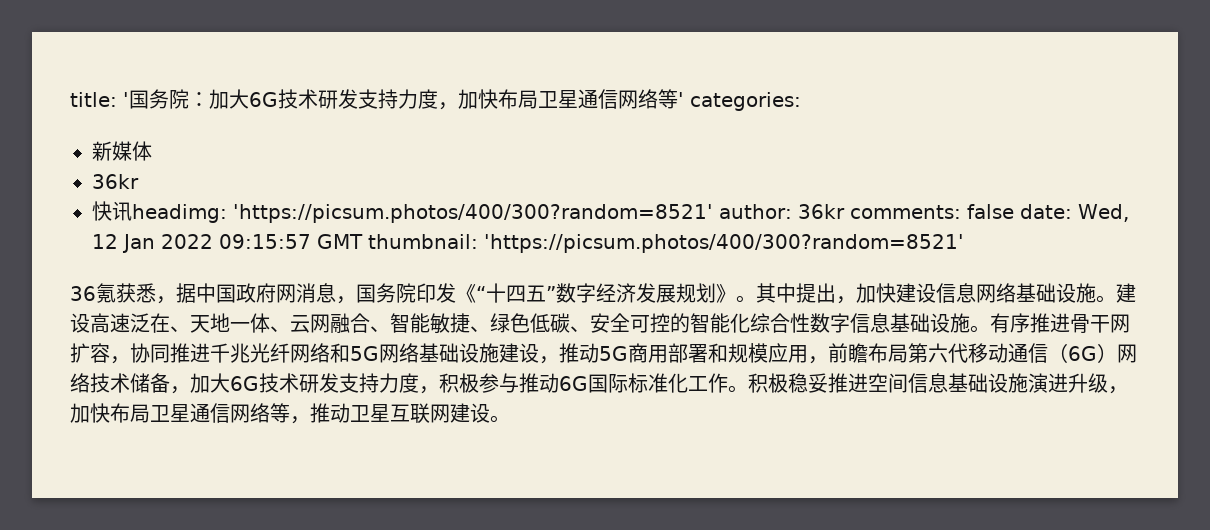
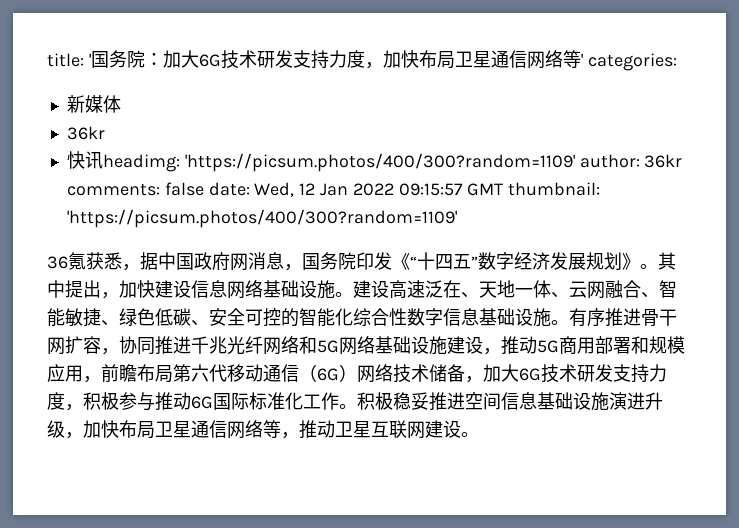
- 快讯headimg: 'https://picsum.photos/400/300?random=8521' author: 36kr comments: false date: Wed, 12 Jan 2022 09:15:57 GMT thumbnail: 'https://picsum.photos/400/300?random=8521'
+ 快讯headimg: 'https://picsum.photos/400/300?random=1109' author: 36kr comments: false date: Wed, 12 Jan 2022 09:15:57 GMT thumbnail: 'https://picsum.photos/400/300?random=1109'

